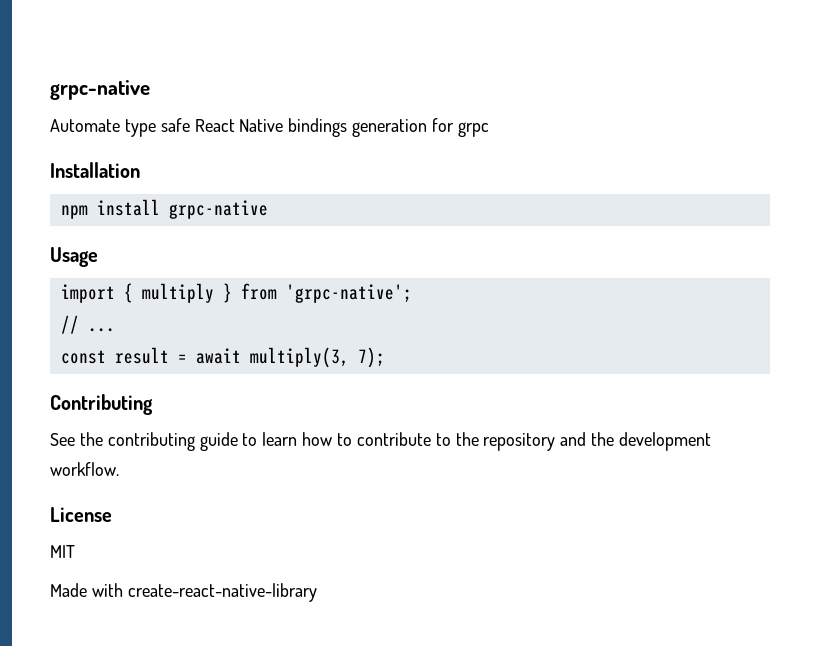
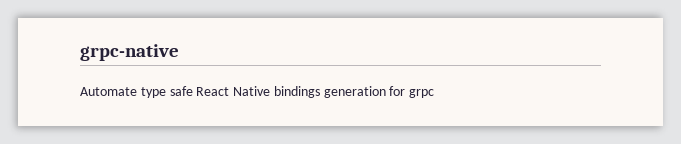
- Installation
- npm install grpc-native
- Usage
- import { multiply } from 'grpc-native';
- // ...
- const result = await multiply(3, 7);
- Contributing
- See the contributing guide to learn how to contribute to the repository and the development workflow.
- License
- MIT
- Made with create-react-native-library

